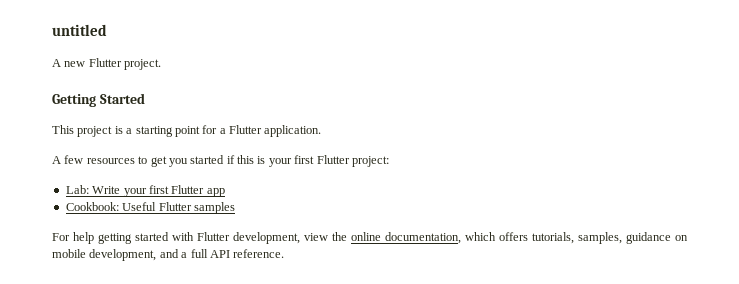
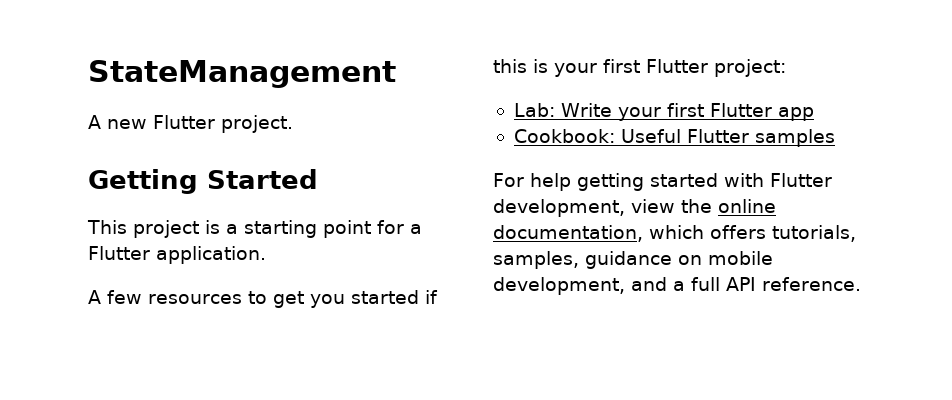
- untitled
+ StateManagement

